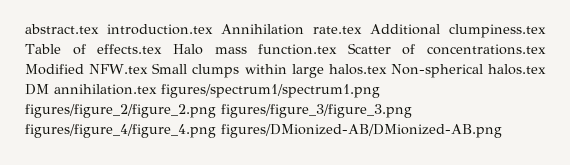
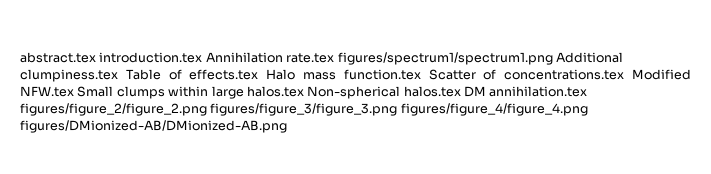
- abstract.tex introduction.tex Annihilation rate.tex Additional clumpiness.tex Table of effects.tex Halo mass function.tex Scatter of concentrations.tex Modified NFW.tex Small clumps within large halos.tex Non-spherical halos.tex DM annihilation.tex figures/spectrum1/spectrum1.png figures/figure_2/figure_2.png figures/figure_3/figure_3.png figures/figure_4/figure_4.png figures/DMionized-AB/DMionized-AB.png
+ abstract.tex introduction.tex Annihilation rate.tex figures/spectrum1/spectrum1.png Additional clumpiness.tex Table of effects.tex Halo mass function.tex Scatter of concentrations.tex Modified NFW.tex Small clumps within large halos.tex Non-spherical halos.tex DM annihilation.tex figures/figure_2/figure_2.png figures/figure_3/figure_3.png figures/figure_4/figure_4.png figures/DMionized-AB/DMionized-AB.png

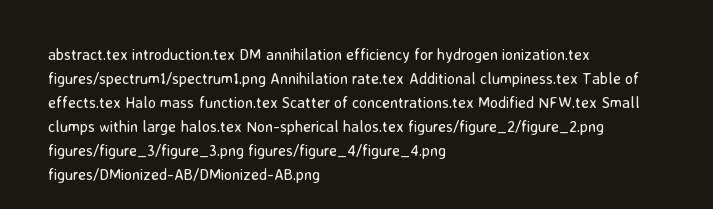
- abstract.tex introduction.tex Annihilation rate.tex figures/spectrum1/spectrum1.png Additional clumpiness.tex Table of effects.tex Halo mass function.tex Scatter of concentrations.tex Modified NFW.tex Small clumps within large halos.tex Non-spherical halos.tex DM annihilation.tex figures/figure_2/figure_2.png figures/figure_3/figure_3.png figures/figure_4/figure_4.png figures/DMionized-AB/DMionized-AB.png
+ abstract.tex introduction.tex DM annihilation efficiency for hydrogen ionization.tex figures/spectrum1/spectrum1.png Annihilation rate.tex Additional clumpiness.tex Table of effects.tex Halo mass function.tex Scatter of concentrations.tex Modified NFW.tex Small clumps within large halos.tex Non-spherical halos.tex figures/figure_2/figure_2.png figures/figure_3/figure_3.png figures/figure_4/figure_4.png figures/DMionized-AB/DMionized-AB.png

